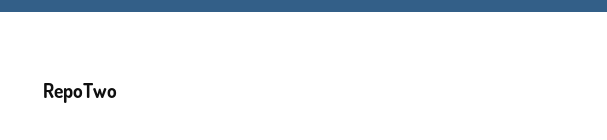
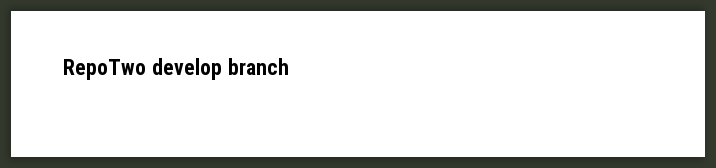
- RepoTwo
+ RepoTwo develop branch

